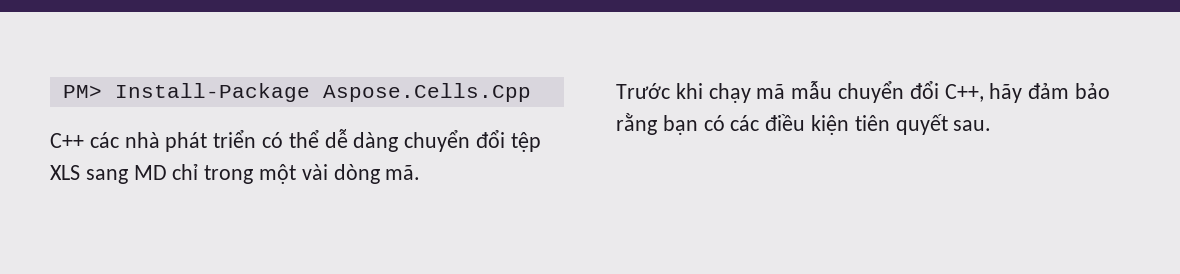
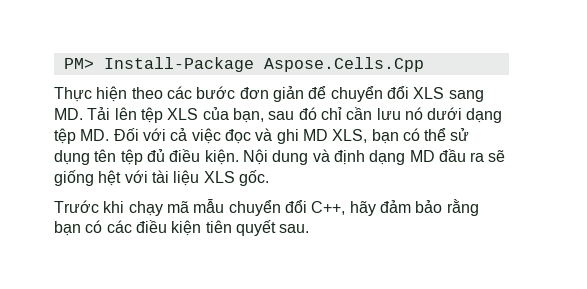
- C++ các nhà phát triển có thể dễ dàng chuyển đổi tệp XLS sang MD chỉ trong một vài dòng mã.
+ Thực hiện theo các bước đơn giản để chuyển đổi XLS sang MD. Tải lên tệp XLS của bạn, sau đó chỉ cần lưu nó dưới dạng tệp MD. Đối với cả việc đọc và ghi MD XLS, bạn có thể sử dụng tên tệp đủ điều kiện. Nội dung và định dạng MD đầu ra sẽ giống hệt với tài liệu XLS gốc.

